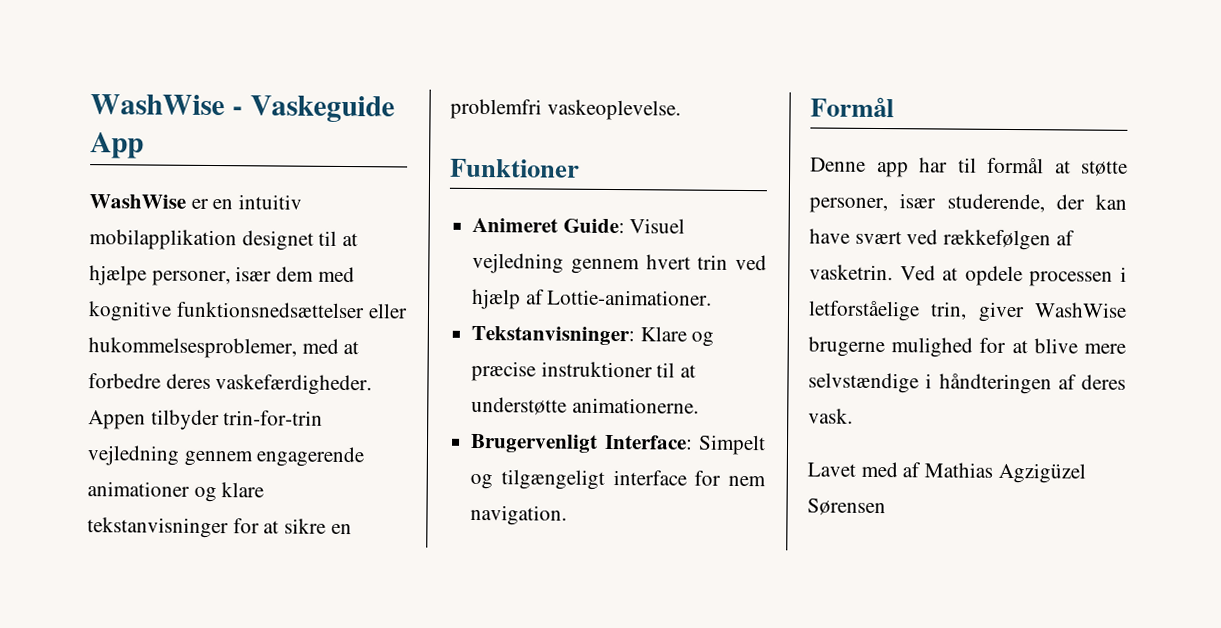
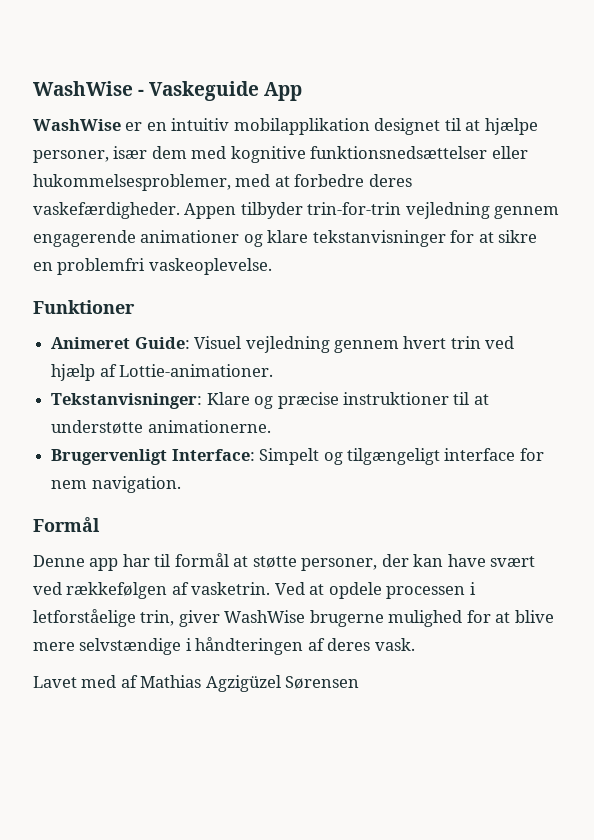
- Denne app har til formål at støtte personer, især studerende, der kan have svært ved rækkefølgen af vasketrin.
+ Denne app har til formål at støtte personer, der kan have svært ved rækkefølgen af vasketrin.

